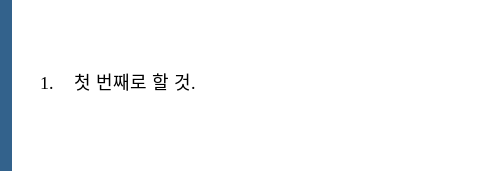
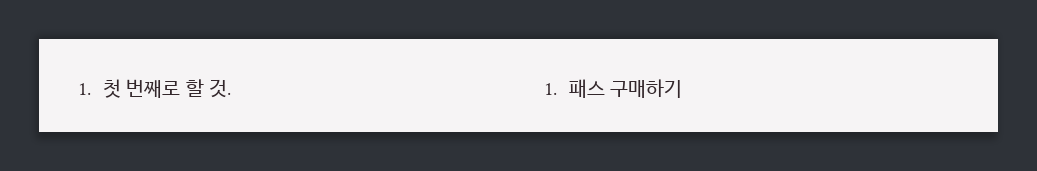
+ 1. 패스 구매하기

